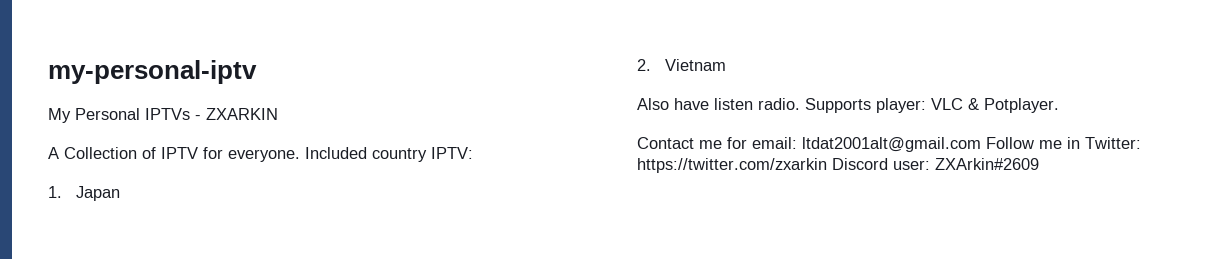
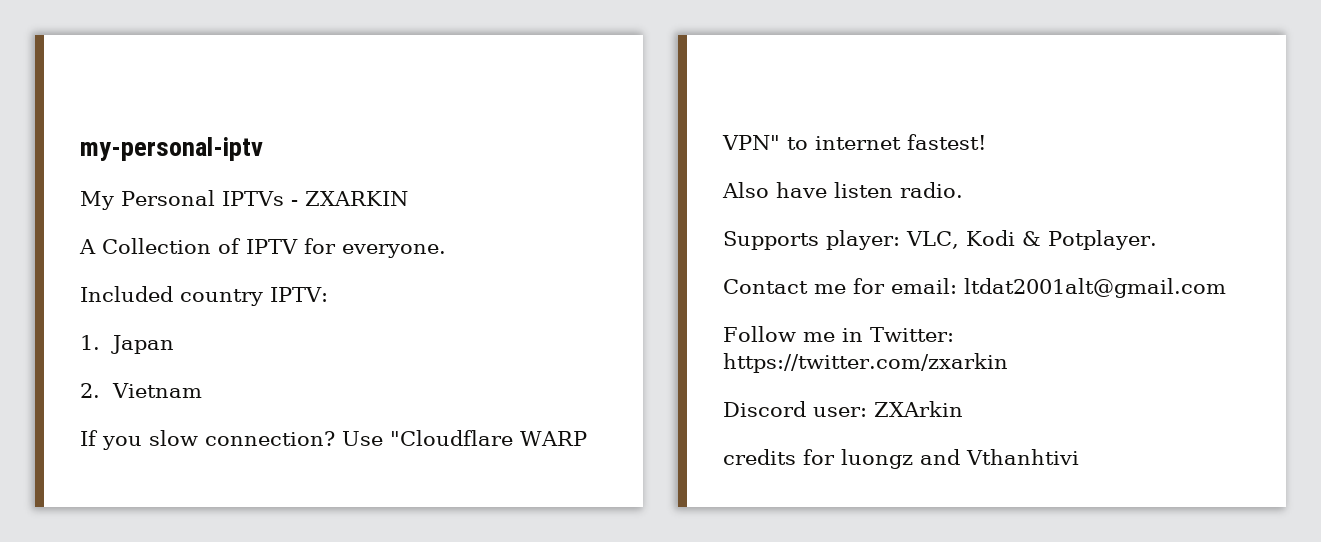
- A Collection of IPTV for everyone. Included country IPTV:
+ A Collection of IPTV for everyone.
+ Included country IPTV:
+ If you slow connection? Use "Cloudflare WARP VPN" to internet fastest!
- Also have listen radio. Supports player: VLC & Potplayer.
+ Also have listen radio.
+ Supports player: VLC, Kodi & Potplayer.
- Contact me for email: ltdat2001alt@gmail.com Follow me in Twitter: https://twitter.com/zxarkin Discord user: ZXArkin#2609
+ Contact me for email: ltdat2001alt@gmail.com
+ Follow me in Twitter: https://twitter.com/zxarkin
+ Discord user: ZXArkin
+ credits for luongz and Vthanhtivi

